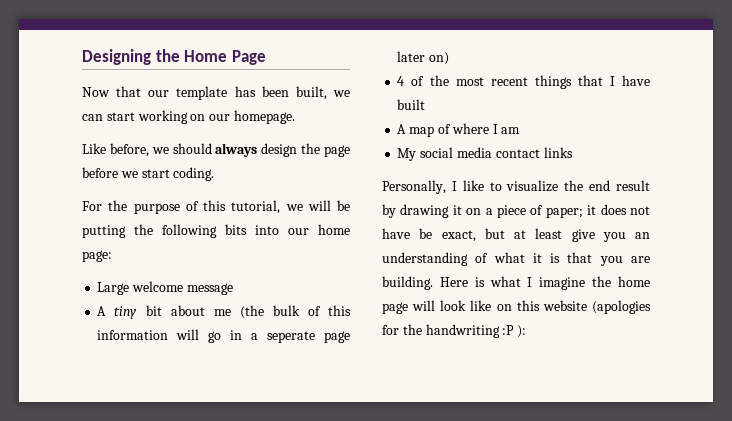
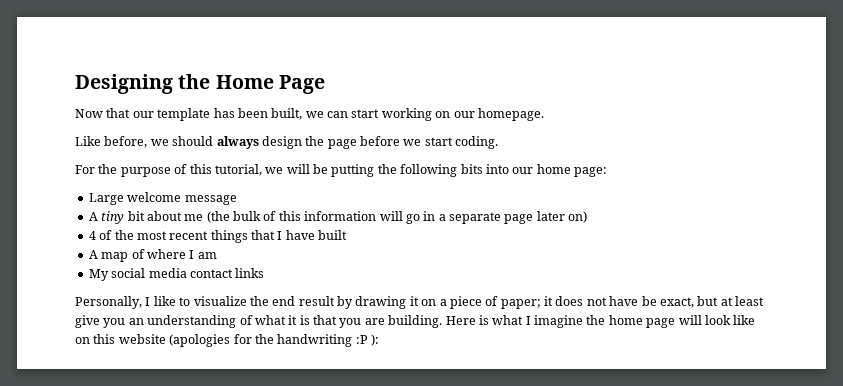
- A tiny bit about me (the bulk of this information will go in a seperate page later on)
+ A tiny bit about me (the bulk of this information will go in a separate page later on)

